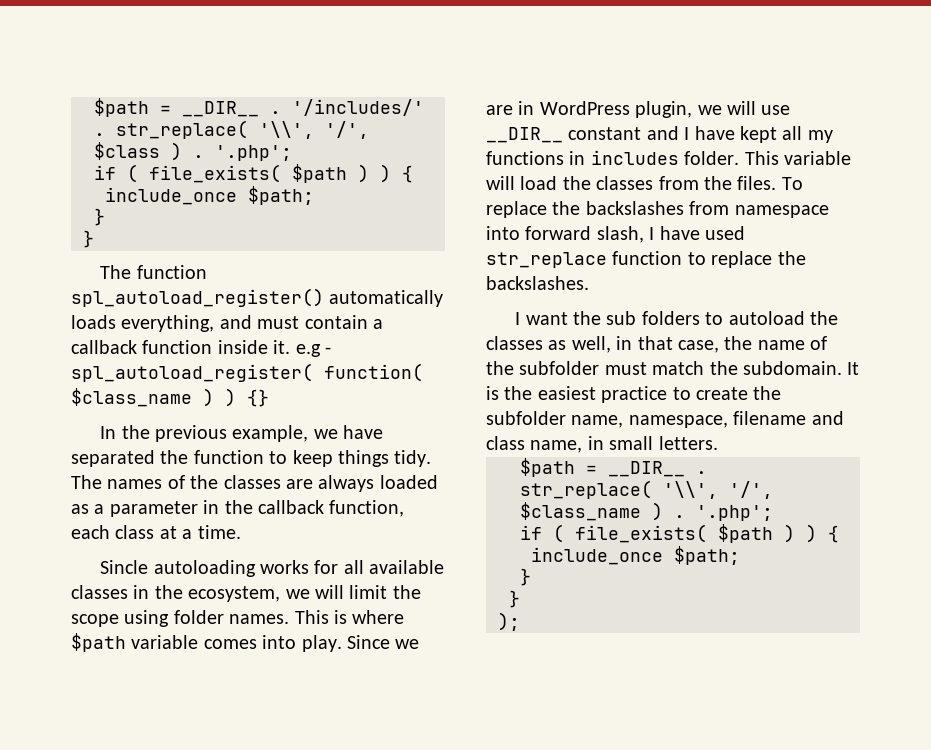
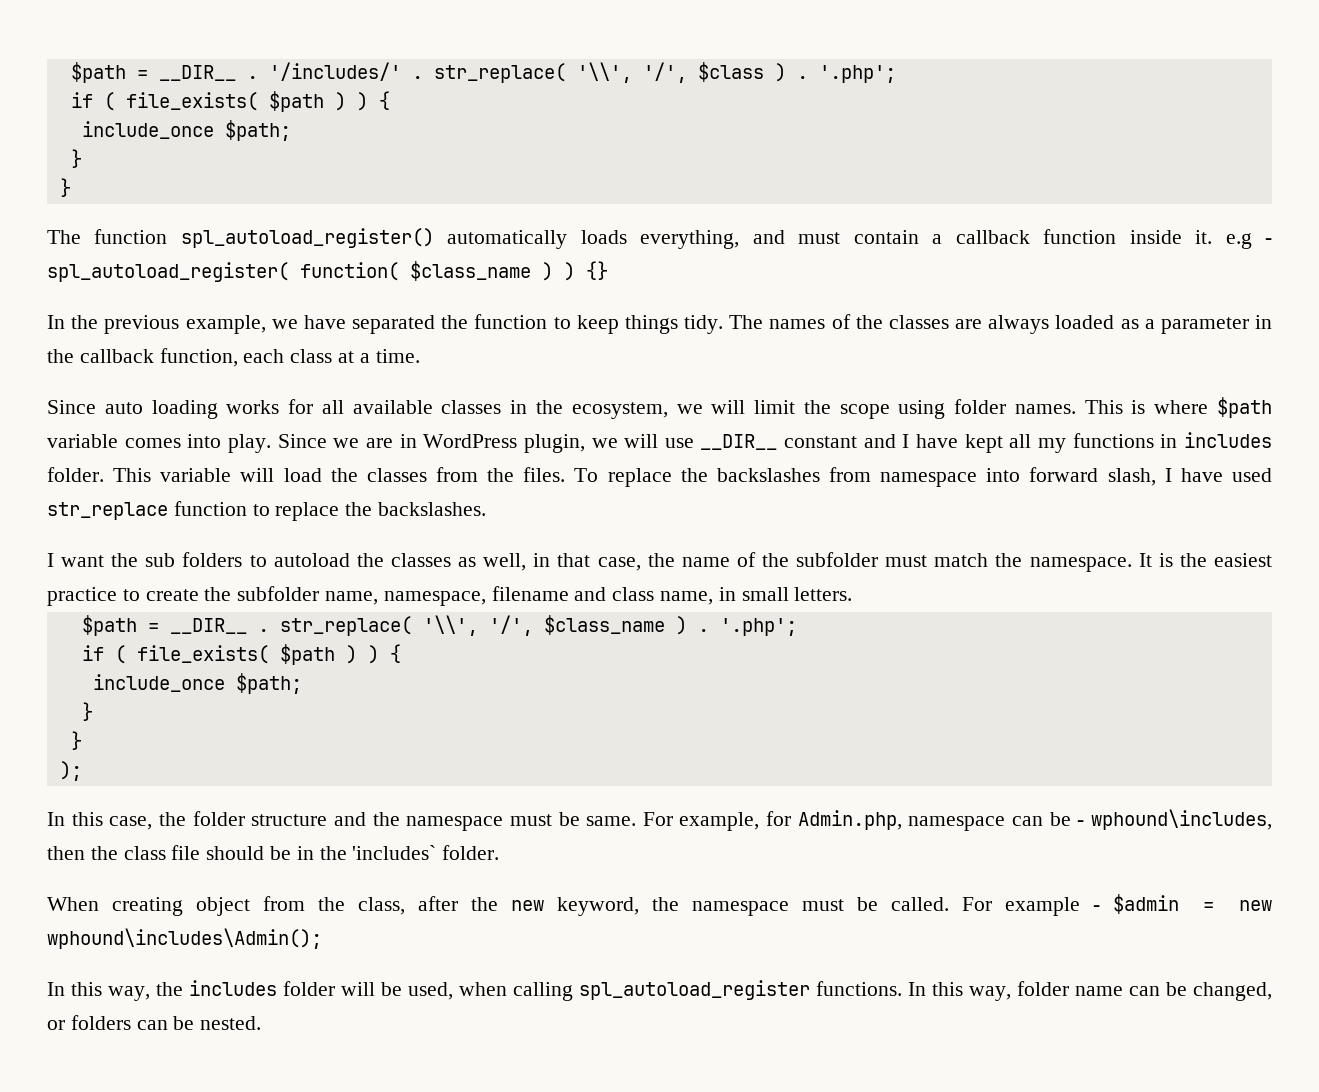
- Sincle autoloading works for all available classes in the ecosystem, we will limit the scope using folder names.
+ Since auto loading works for all available classes in the ecosystem, we will limit the scope using folder names.
- I want the sub folders to autoload the classes as well, in that case, the name of the subfolder must match the subdomain.
+ I want the sub folders to autoload the classes as well, in that case, the name of the subfolder must match the namespace.
+ In this case, the folder structure and the namespace must be same. For example, for Admin.php, namespace can be - wphound\includes, then the class file should be in the 'includes` folder.
+ When creating object from the class, after the new keyword, the namespace must be called. For example - $admin = new wphound\includes\Admin();
+ In this way, the includes folder will be used, when calling spl_autoload_register functions. In this way, folder name can be changed, or folders can be nested.

